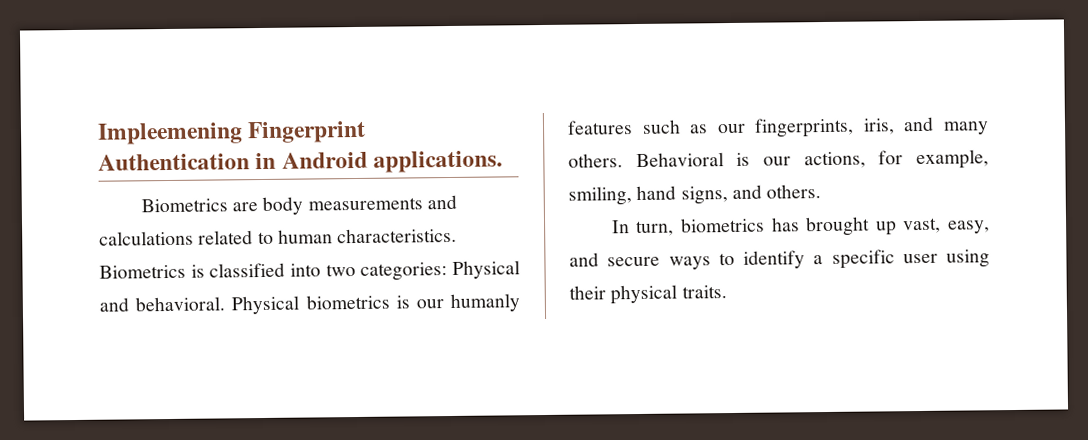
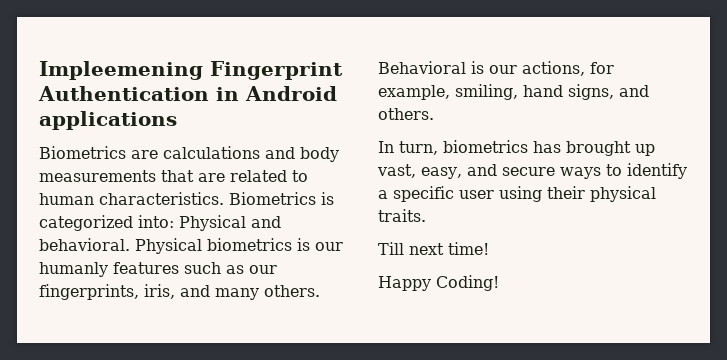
- Impleemening Fingerprint Authentication in Android applications.
+ Impleemening Fingerprint Authentication in Android applications
- Biometrics are body measurements and calculations related to human characteristics.
+ Biometrics are calculations and body measurements that are related to human characteristics.
- Biometrics is classified into two categories: Physical and behavioral.
+ Biometrics is categorized into: Physical and behavioral.
+ Till next time!
+ Happy Coding!

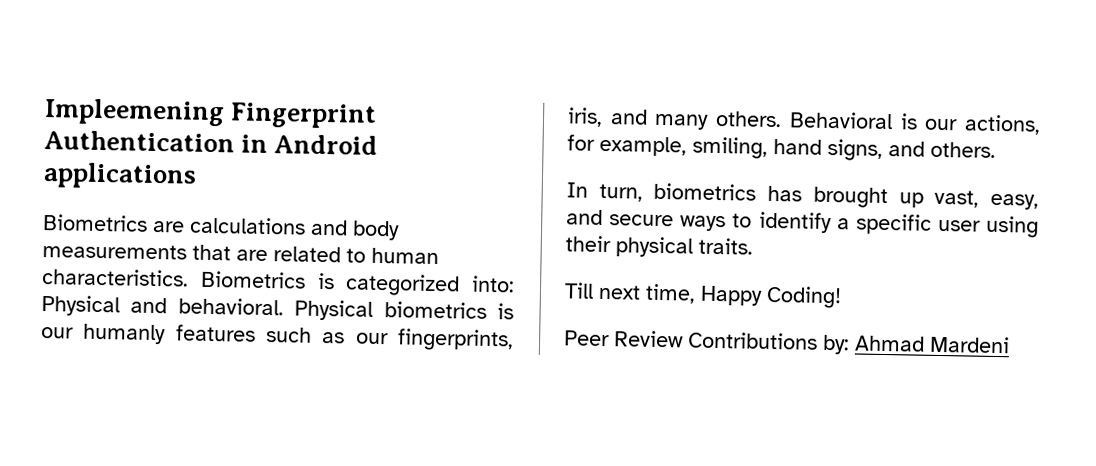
- Till next time!
- Happy Coding!
+ Till next time, Happy Coding!
+ Peer Review Contributions by: Ahmad Mardeni

